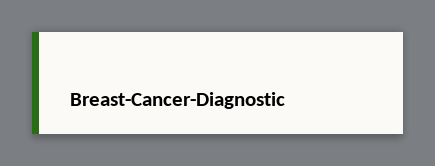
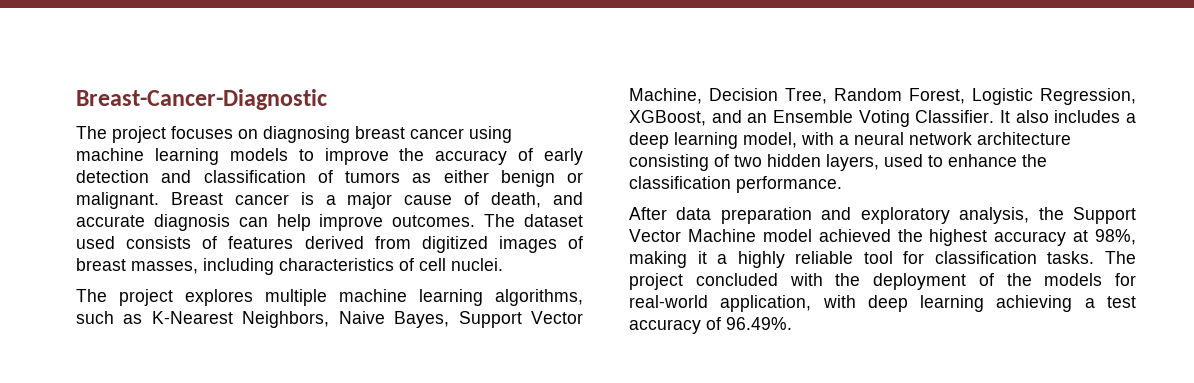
+ The project focuses on diagnosing breast cancer using machine learning models to improve the accuracy of early detection and classification of tumors as either benign or malignant. Breast cancer is a major cause of death, and accurate diagnosis can help improve outcomes. The dataset used consists of features derived from digitized images of breast masses, including characteristics of cell nuclei.
+ The project explores multiple machine learning algorithms, such as K-Nearest Neighbors, Naive Bayes, Support Vector Machine, Decision Tree, Random Forest, Logistic Regression, XGBoost, and an Ensemble Voting Classifier. It also includes a deep learning model, with a neural network architecture consisting of two hidden layers, used to enhance the classification performance.
+ After data preparation and exploratory analysis, the Support Vector Machine model achieved the highest accuracy at 98%, making it a highly reliable tool for classification tasks. The project concluded with the deployment of the models for real-world application, with deep learning achieving a test accuracy of 96.49%.

